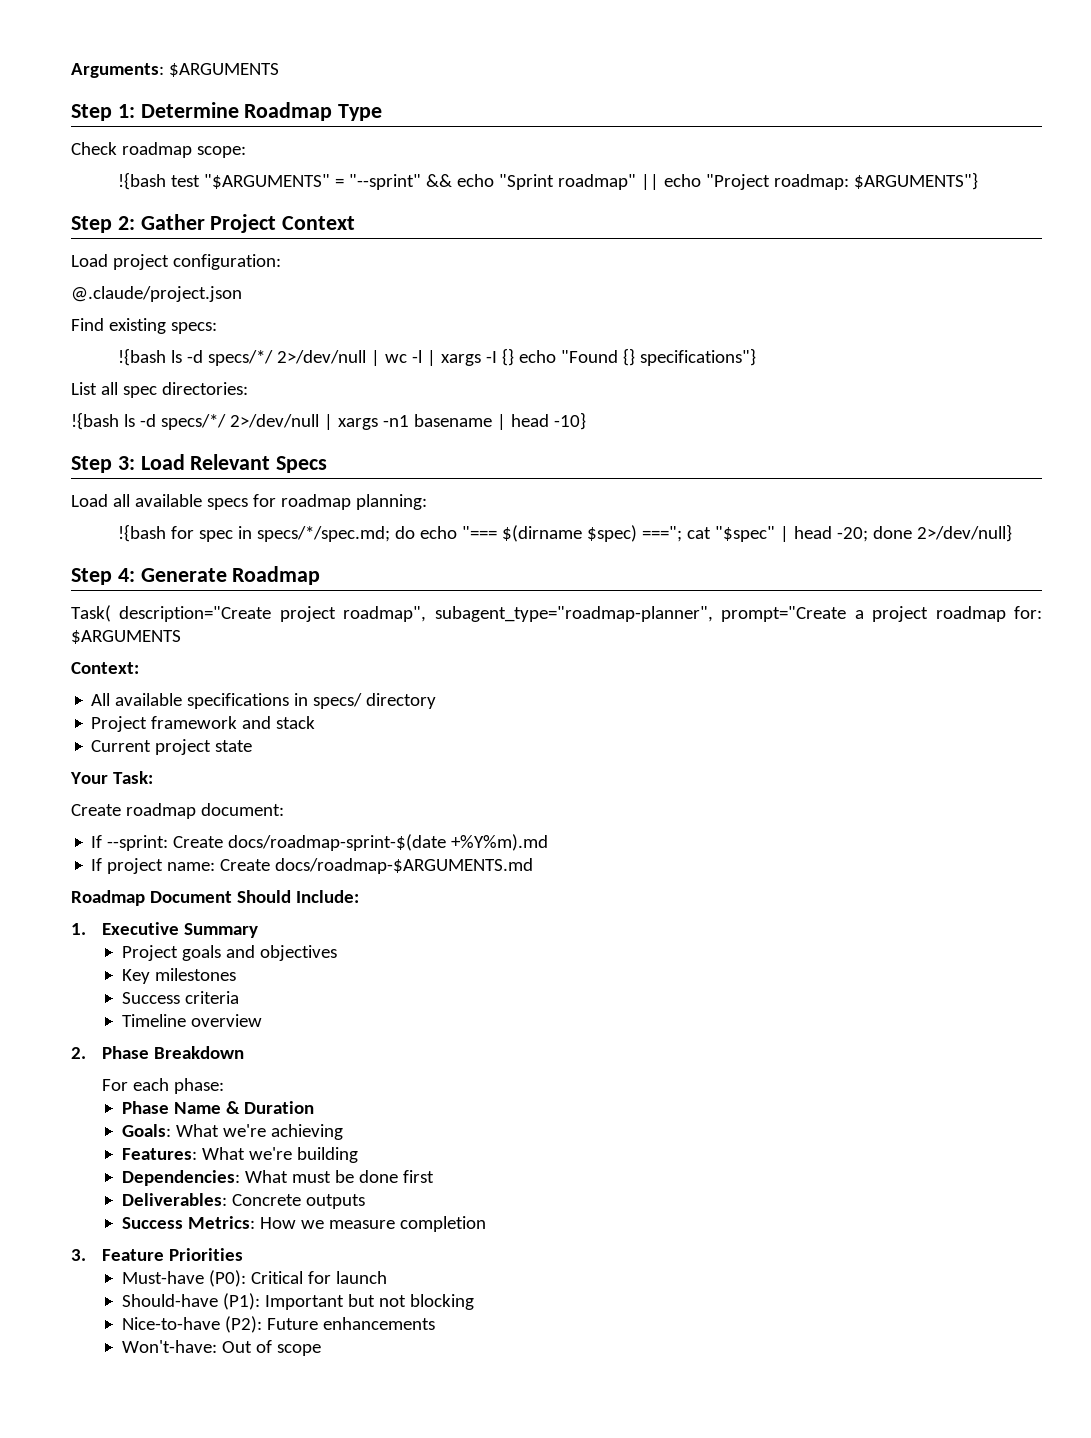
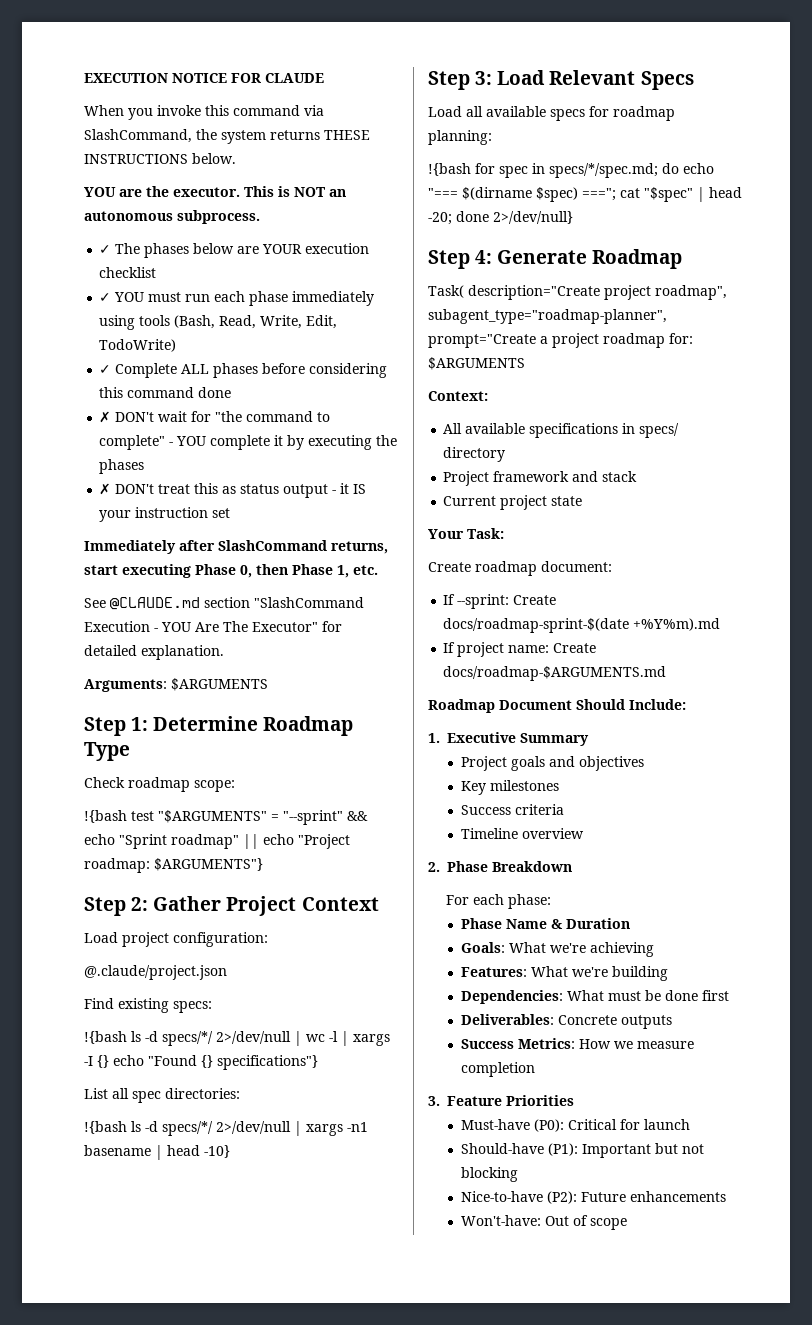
+ EXECUTION NOTICE FOR CLAUDE
+ When you invoke this command via SlashCommand, the system returns THESE INSTRUCTIONS below.
+ YOU are the executor. This is NOT an autonomous subprocess.
+ ✓ The phases below are YOUR execution checklist
+ ✓ YOU must run each phase immediately using tools (Bash, Read, Write, Edit, TodoWrite)
+ ✓ Complete ALL phases before considering this command done
+ ✗ DON't wait for "the command to complete" - YOU complete it by executing the phases
+ ✗ DON't treat this as status output - it IS your instruction set
+ Immediately after SlashCommand returns, start executing Phase 0, then Phase 1, etc.
+ See @CLAUDE.md section "SlashCommand Execution - YOU Are The Executor" for detailed explanation.

